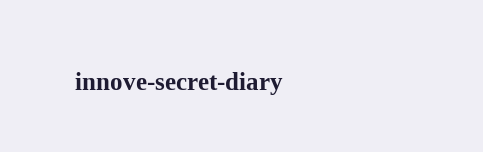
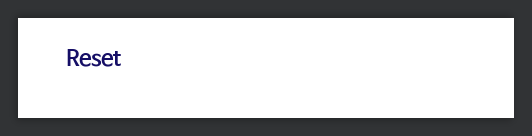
- innove-secret-diary
+ Reset

